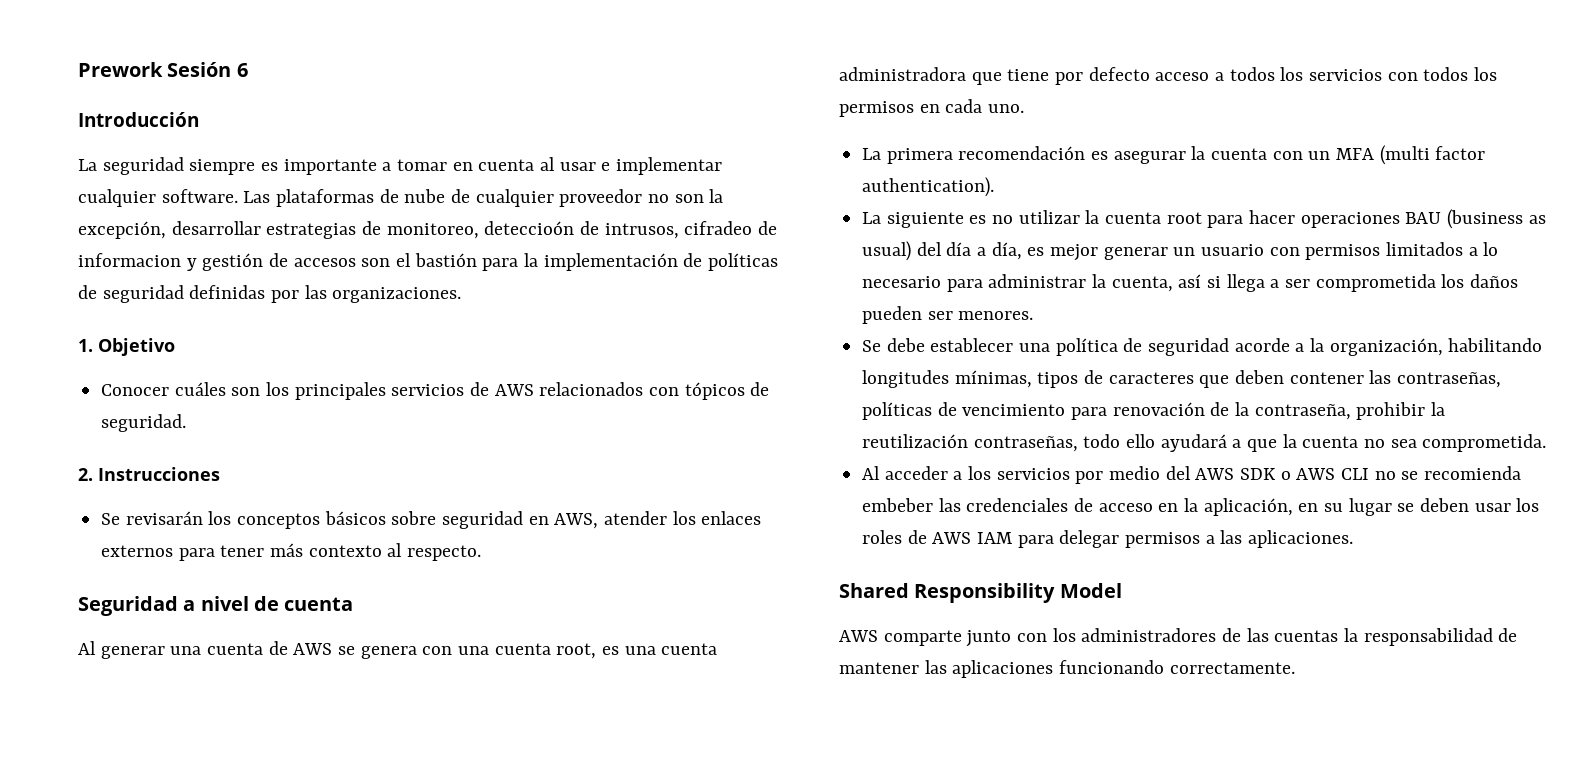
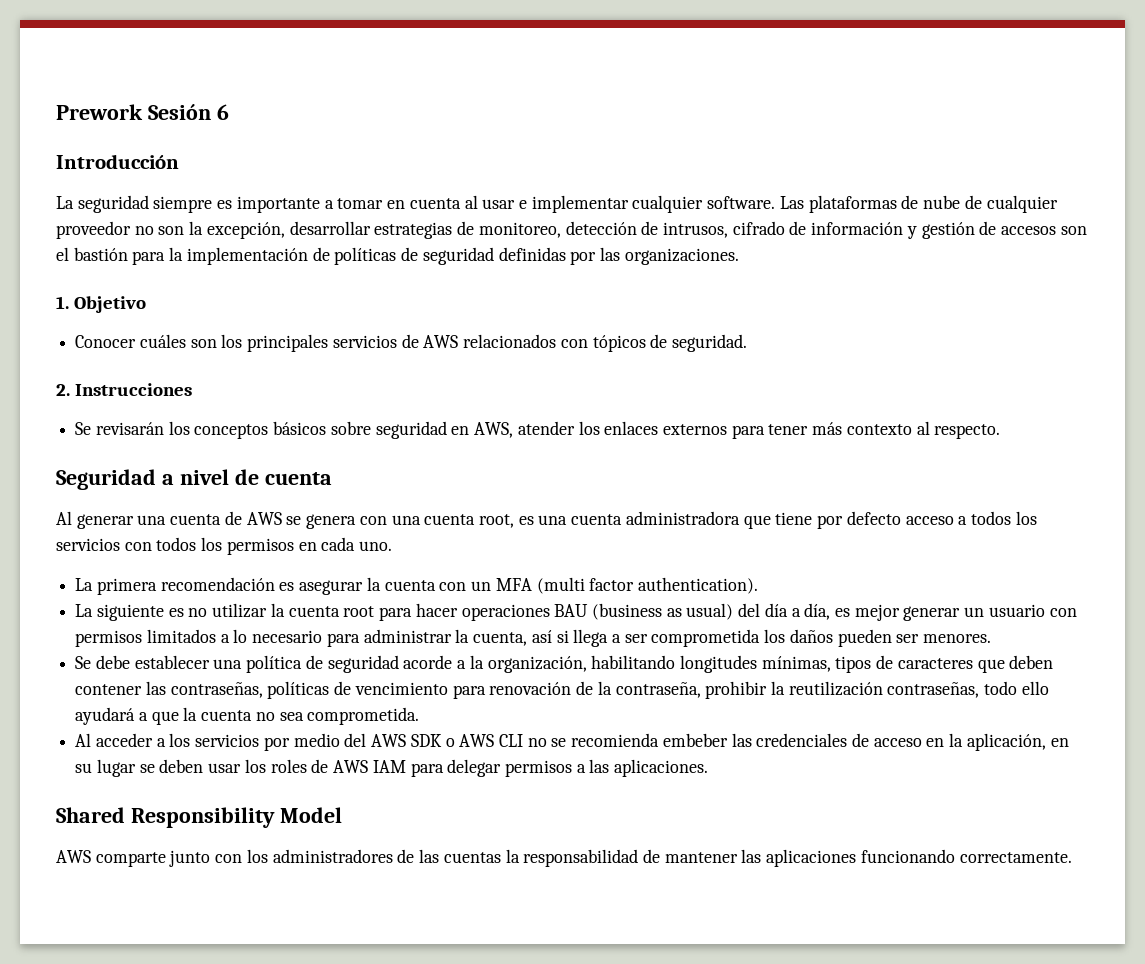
- Las plataformas de nube de cualquier proveedor no son la excepción, desarrollar estrategias de monitoreo, deteccioón de intrusos, cifradeo de informacion y gestión de accesos son el bastión para la implementación de políticas de seguridad definidas por las organizaciones.
+ Las plataformas de nube de cualquier proveedor no son la excepción, desarrollar estrategias de monitoreo, detección de intrusos, cifrado de información y gestión de accesos son el bastión para la implementación de políticas de seguridad definidas por las organizaciones.

